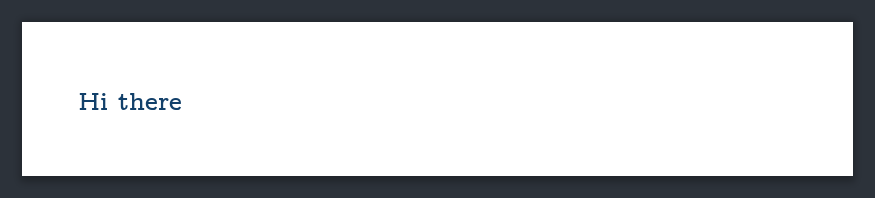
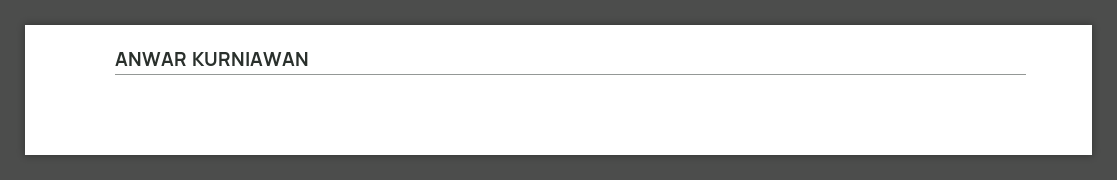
- Hi there
+ ANWAR KURNIAWAN

